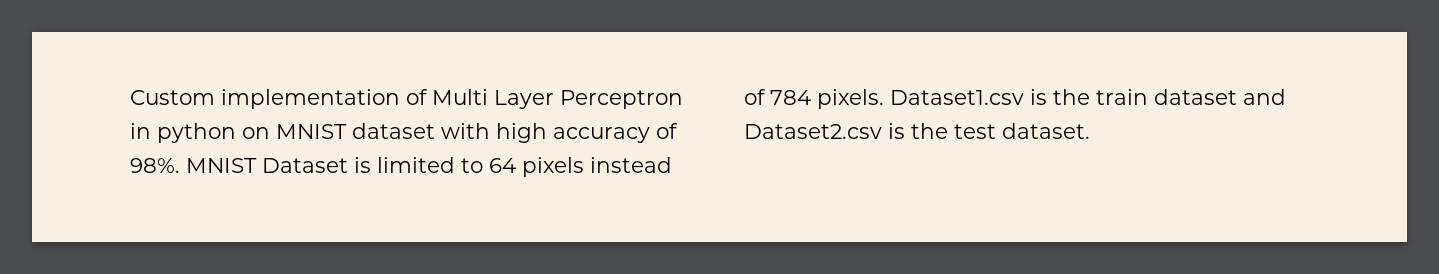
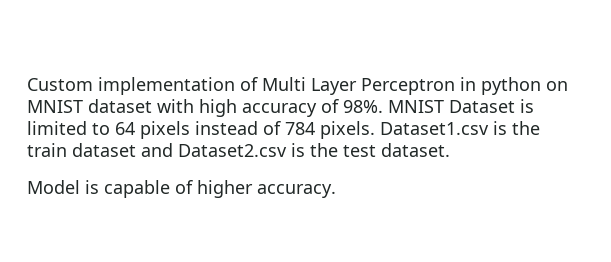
+ Model is capable of higher accuracy.

